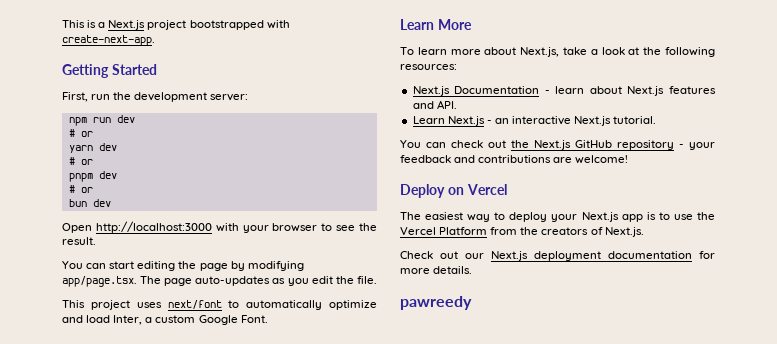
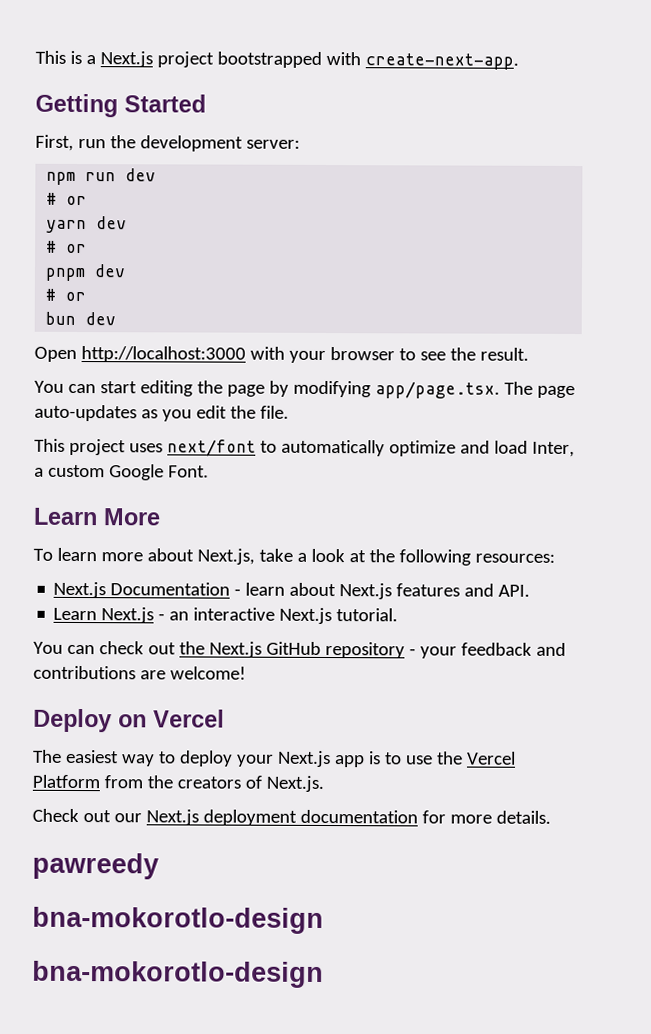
  pawreedy
+ bna-mokorotlo-design
+ bna-mokorotlo-design

